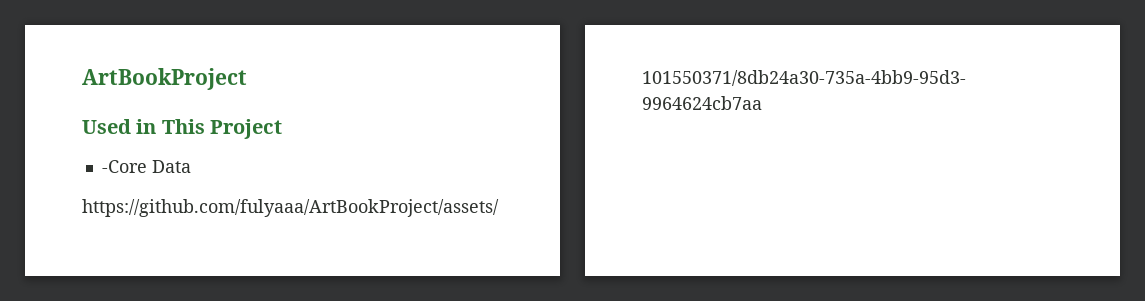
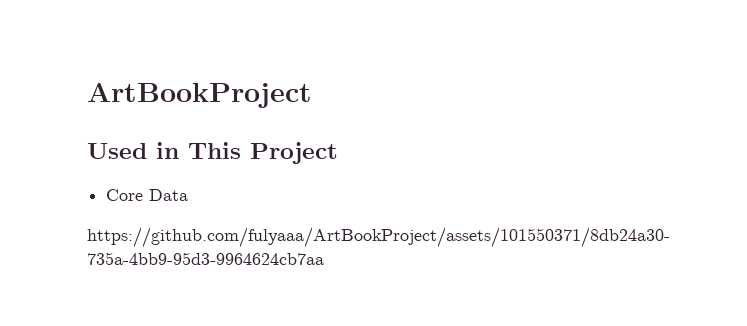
- -Core Data
+ Core Data

